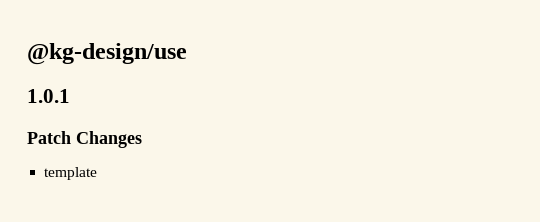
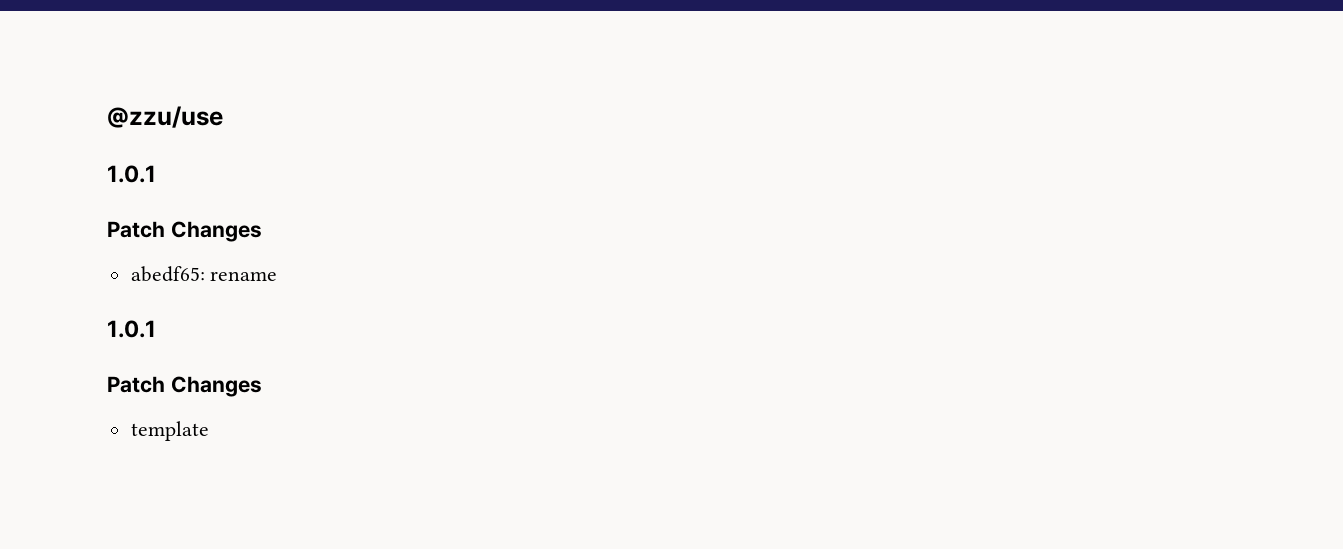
- @kg-design/use
+ @zzu/use
+ 1.0.1
+ Patch Changes
+ abedf65: rename

